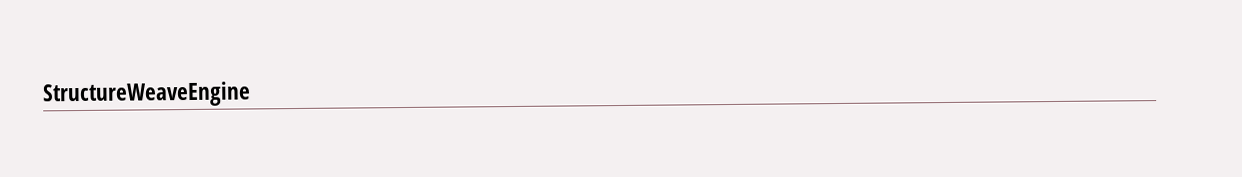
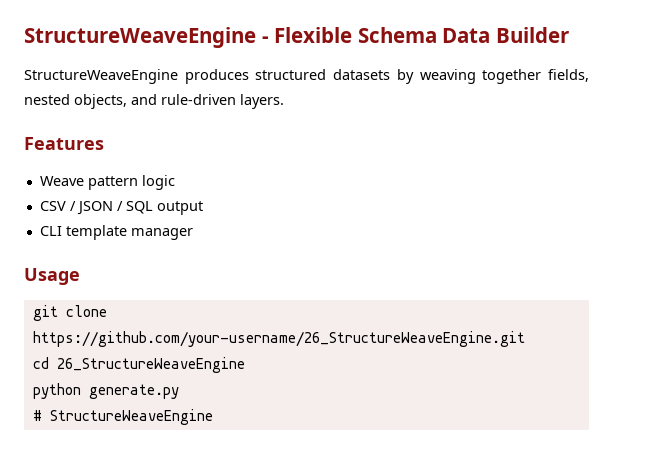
- StructureWeaveEngine
+ StructureWeaveEngine - Flexible Schema Data Builder
+ StructureWeaveEngine produces structured datasets by weaving together fields, nested objects, and rule-driven layers.
+ Features
+ Weave pattern logic
+ CSV / JSON / SQL output
+ CLI template manager
+ Usage
+ git clone https://github.com/your-username/26_StructureWeaveEngine.git
+ cd 26_StructureWeaveEngine
+ python generate.py
+ # StructureWeaveEngine

